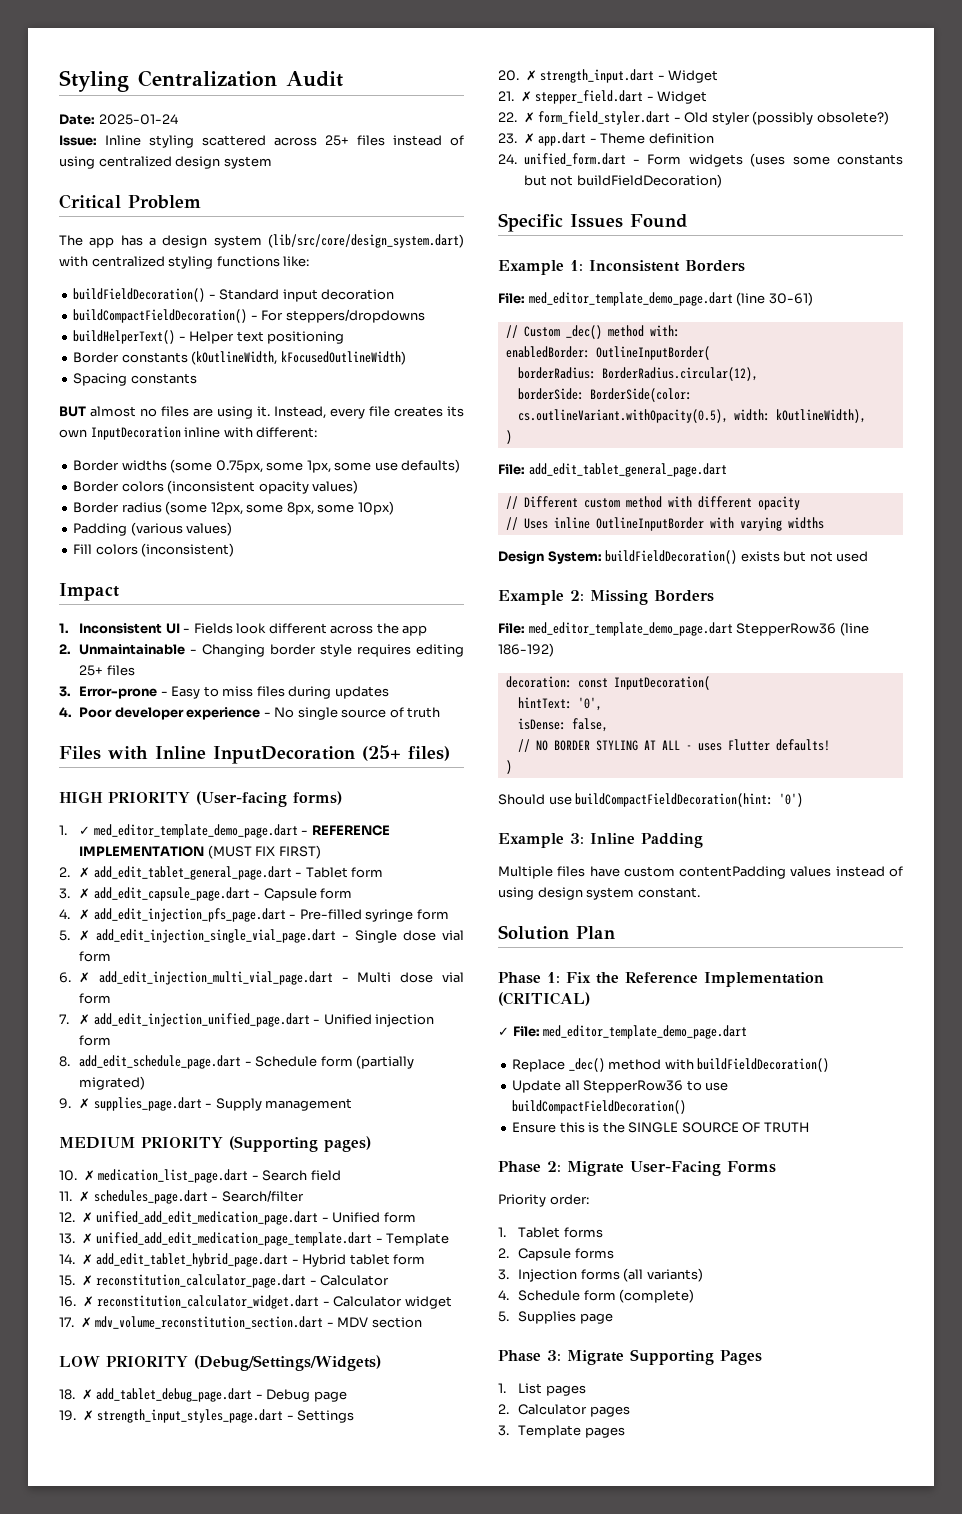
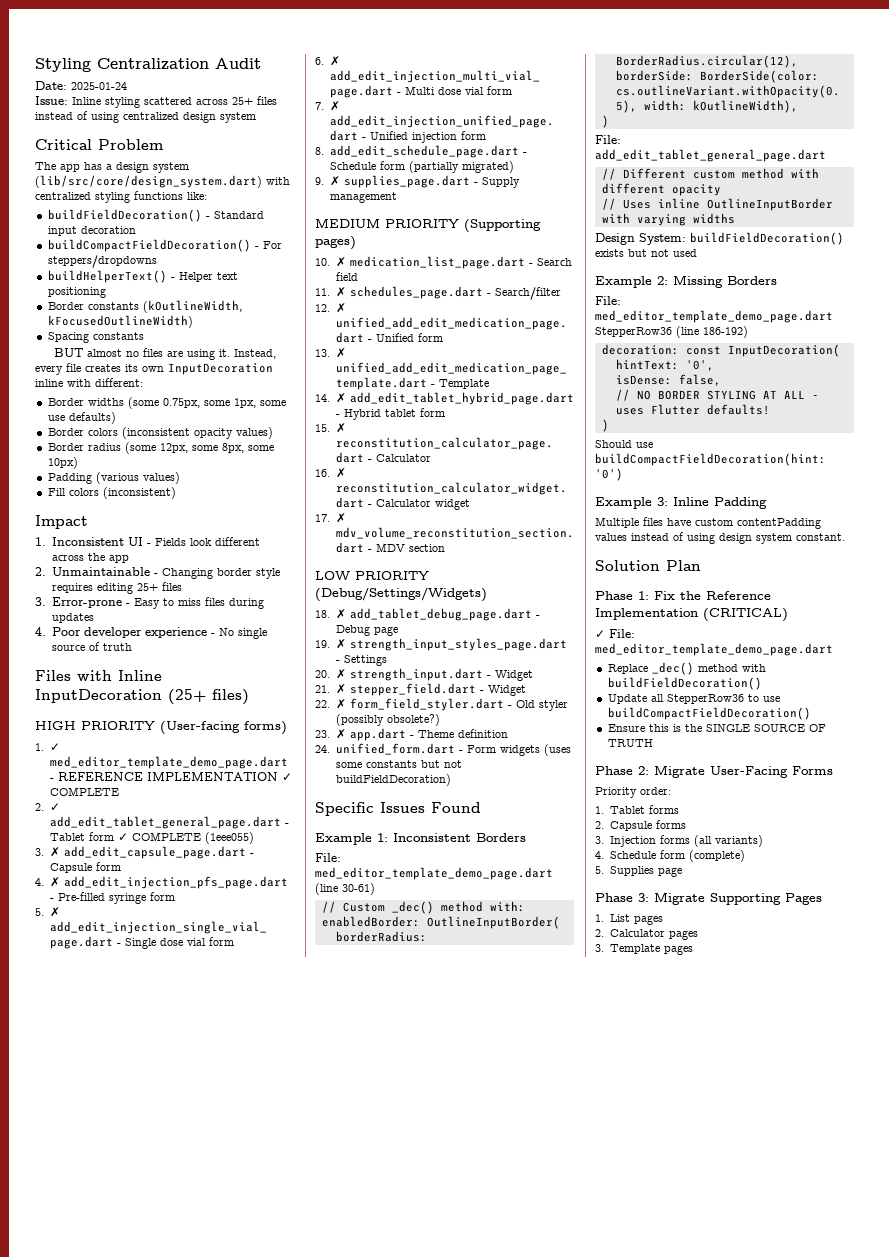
- 1. ✓ med_editor_template_demo_page.dart - REFERENCE IMPLEMENTATION (MUST FIX FIRST)
- 2. ✗ add_edit_tablet_general_page.dart - Tablet form
+ 1. ✓ med_editor_template_demo_page.dart - REFERENCE IMPLEMENTATION ✓ COMPLETE
+ 2. ✓ add_edit_tablet_general_page.dart - Tablet form ✓ COMPLETE (1eee055)

